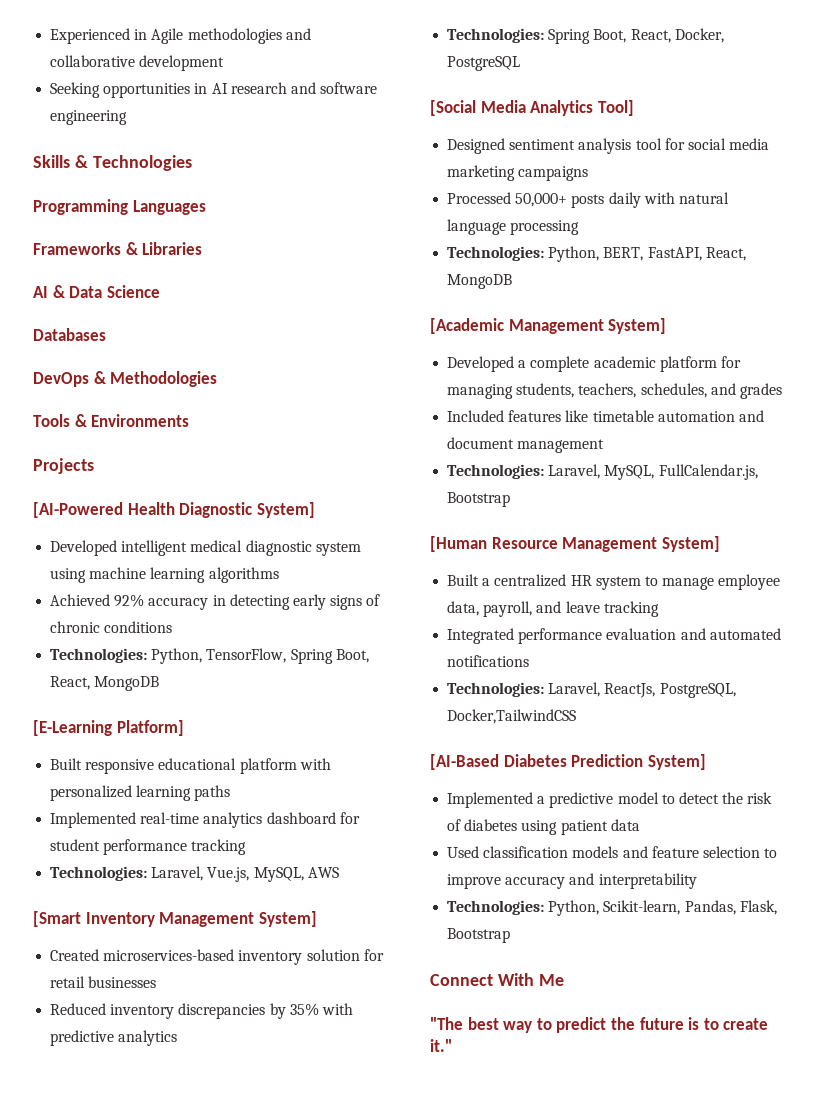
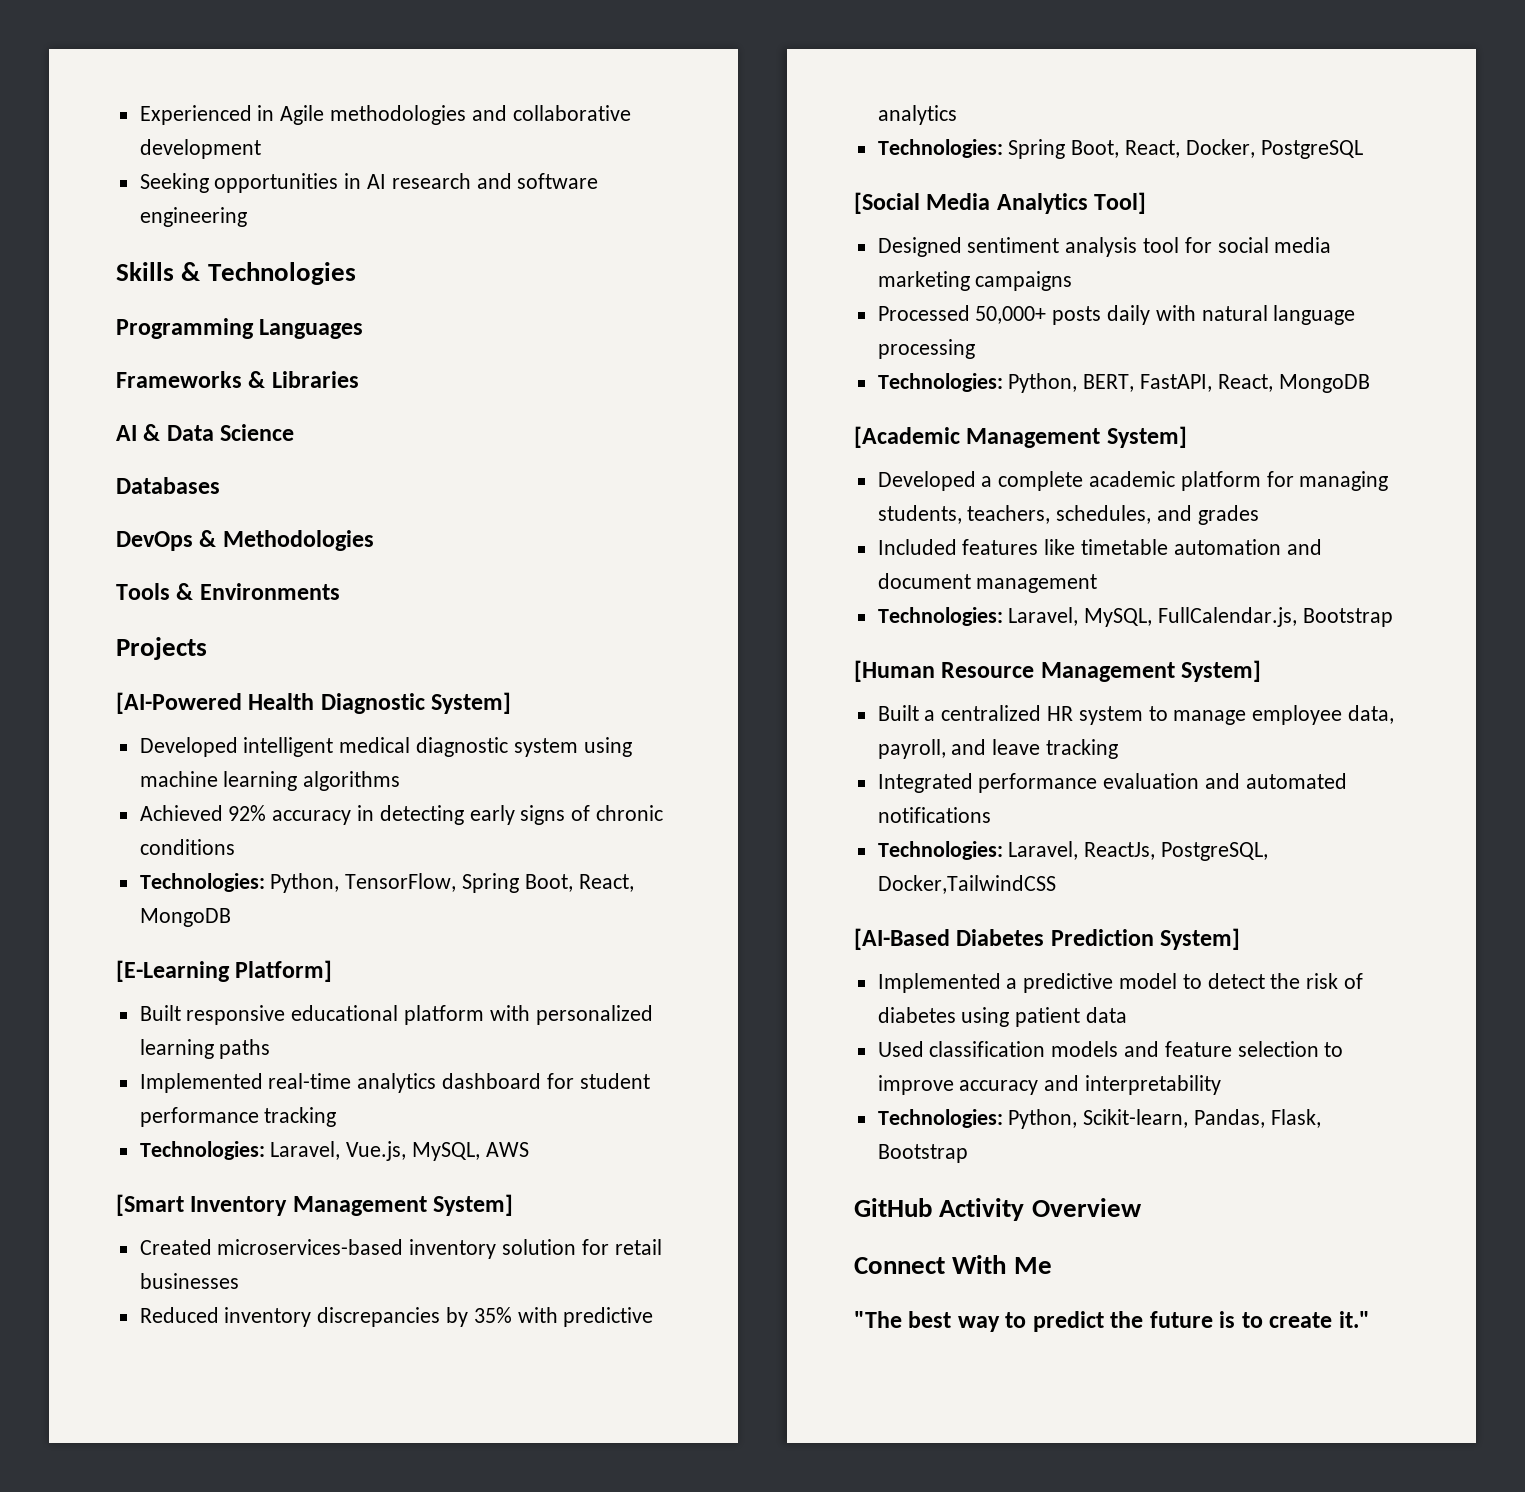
+ GitHub Activity Overview

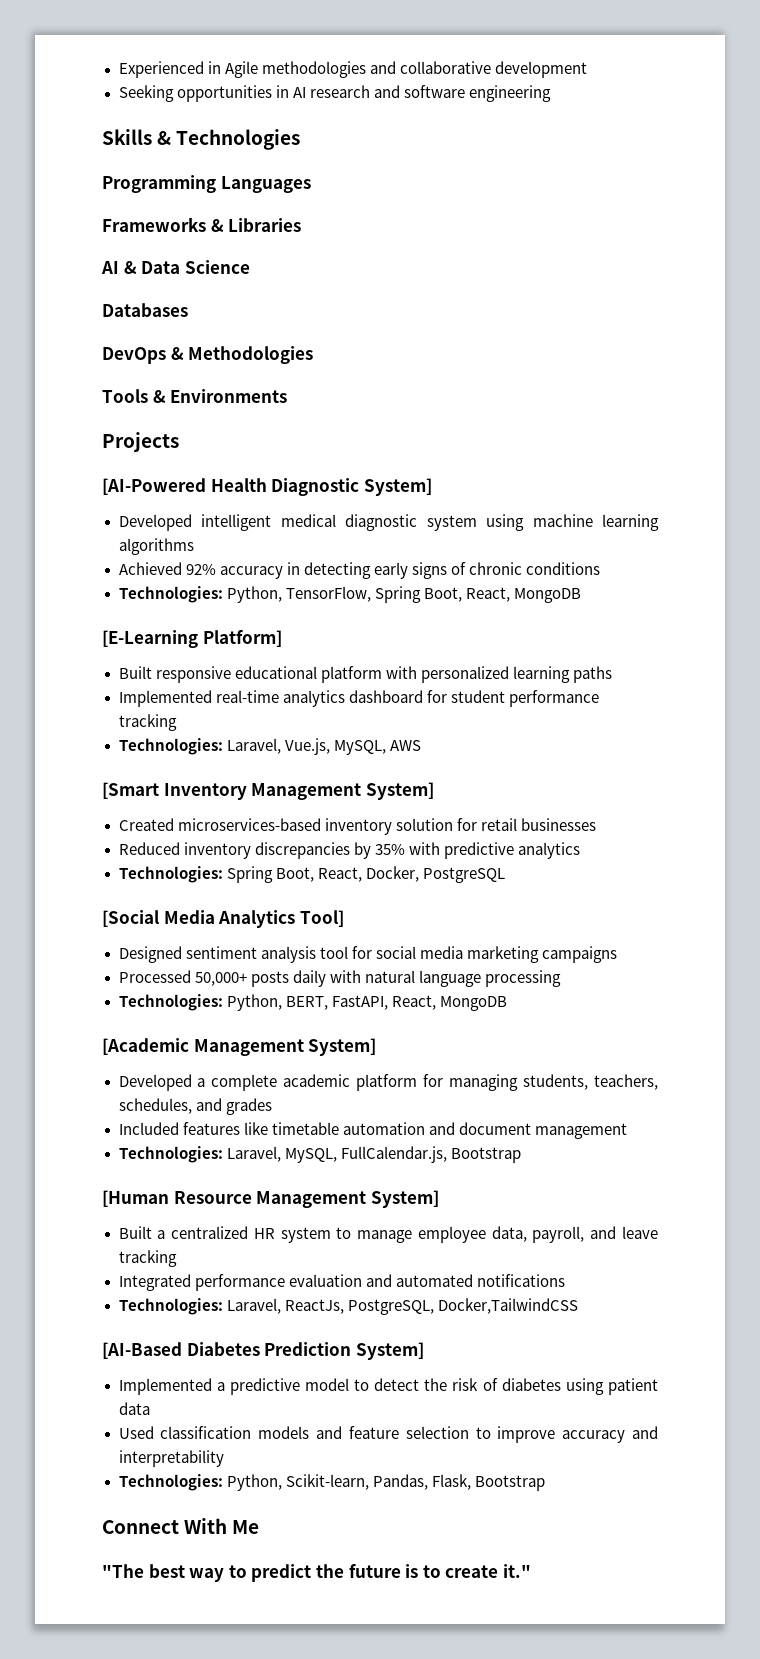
- GitHub Activity Overview

